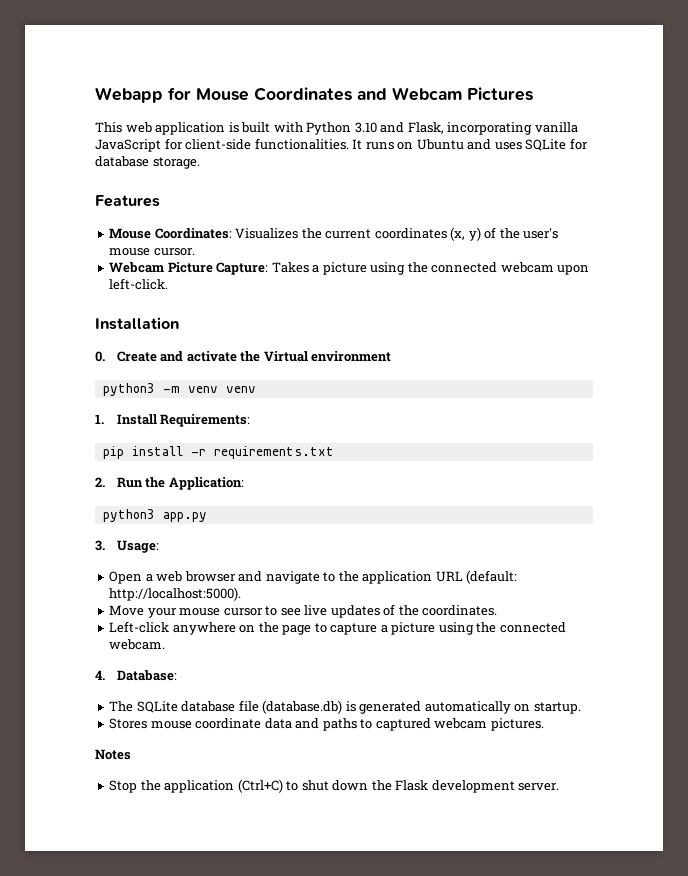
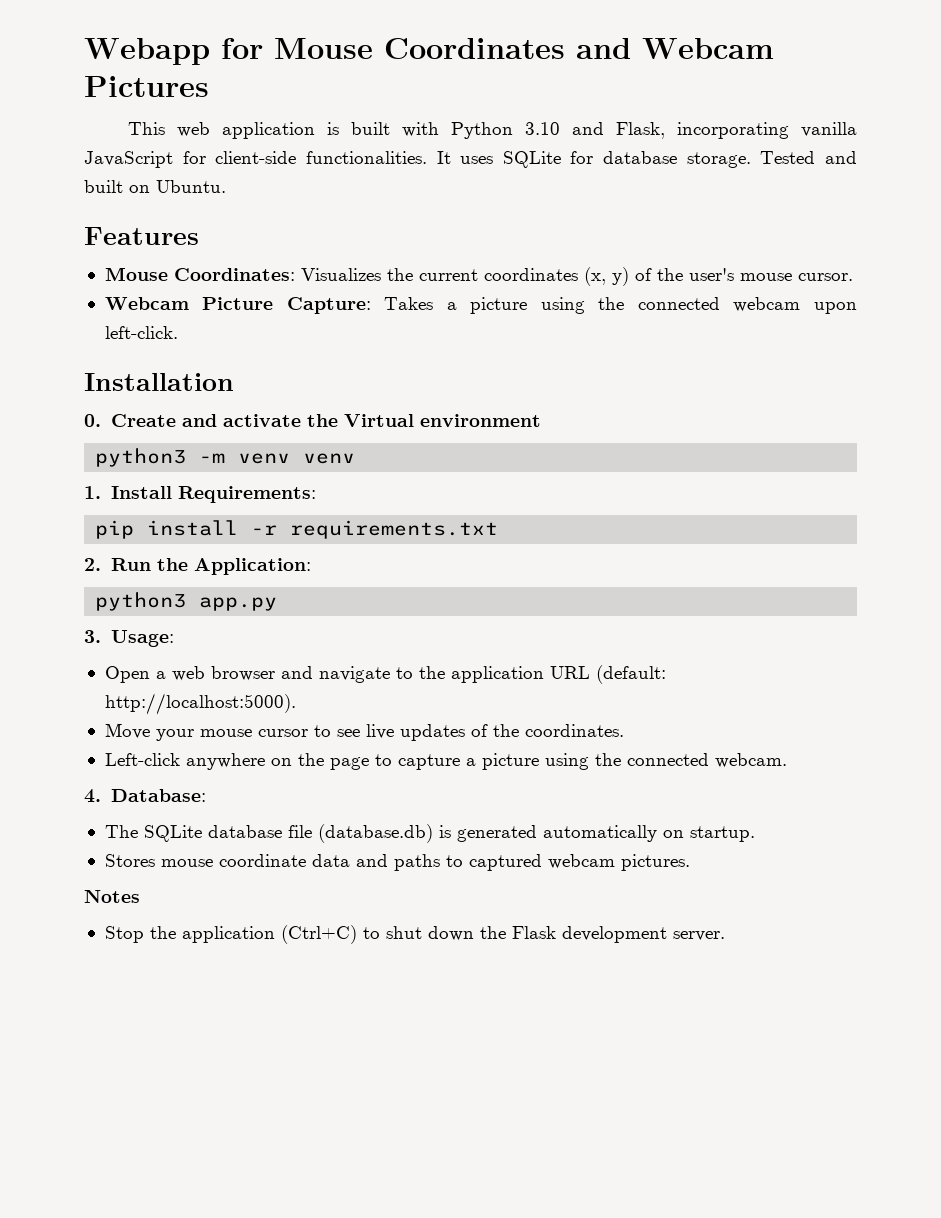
- It runs on Ubuntu and uses SQLite for database storage.
+ It uses SQLite for database storage. Tested and built on Ubuntu.

